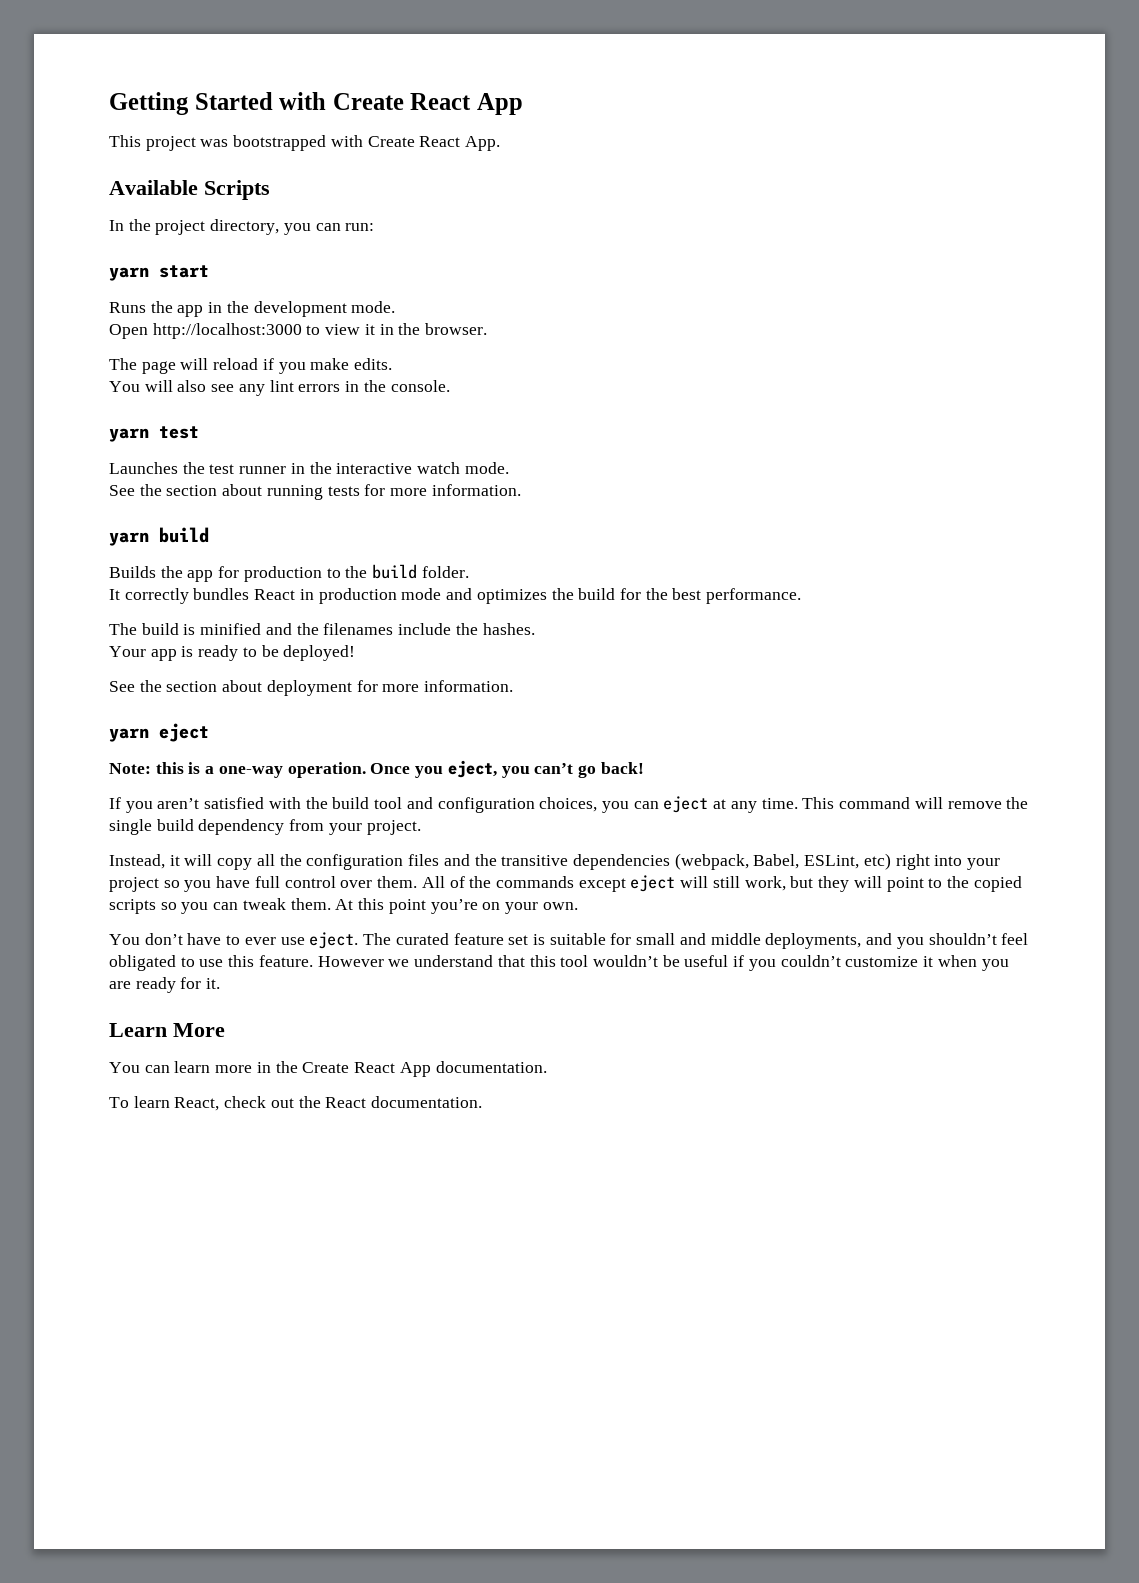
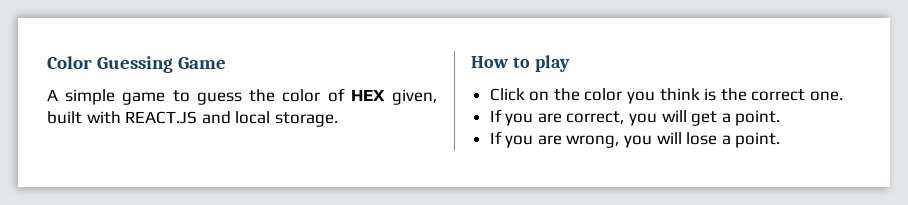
- Getting Started with Create React App
- This project was bootstrapped with Create React App.
- Available Scripts
- In the project directory, you can run:
- yarn start
- Runs the app in the development mode.
- Open http://localhost:3000 to view it in the browser.
- The page will reload if you make edits.
- You will also see any lint errors in the console.
- yarn test
- Launches the test runner in the interactive watch mode.
- See the section about running tests for more information.
- yarn build
- Builds the app for production to the build folder.
- It correctly bundles React in production mode and optimizes the build for the best performance.
- The build is minified and the filenames include the hashes.
- Your app is ready to be deployed!
- See the section about deployment for more information.
- yarn eject
- Note: this is a one-way operation. Once you eject, you can’t go back!
- If you aren’t satisfied with the build tool and configuration choices, you can eject at any time. This command will remove the single build dependency from your project.
- Instead, it will copy all the configuration files and the transitive dependencies (webpack, Babel, ESLint, etc) right into your project so you have full control over them. All of the commands except eject will still work, but they will point to the copied scripts so you can tweak them. At this point you’re on your own.
- You don’t have to ever use eject. The curated feature set is suitable for small and middle deployments, and you shouldn’t feel obligated to use this feature. However we understand that this tool wouldn’t be useful if you couldn’t customize it when you are ready for it.
- Learn More
- You can learn more in the Create React App documentation.
- To learn React, check out the React documentation.
+ Color Guessing Game
+ A simple game to guess the color of HEX given, built with REACT.JS and local storage.
+ How to play
+ Click on the color you think is the correct one.
+ If you are correct, you will get a point.
+ If you are wrong, you will lose a point.

